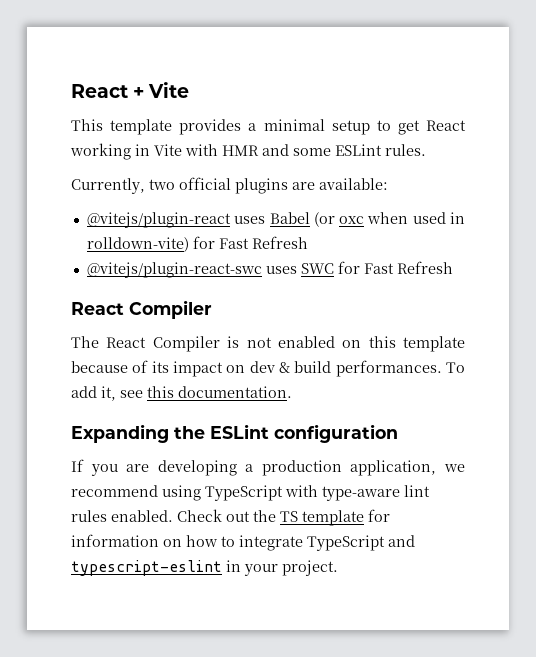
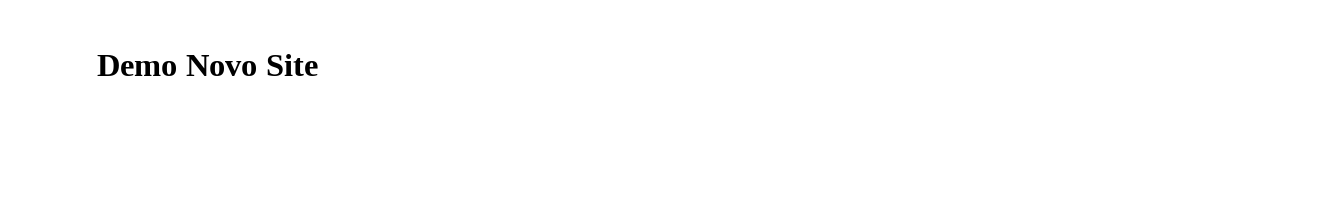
- React + Vite
- This template provides a minimal setup to get React working in Vite with HMR and some ESLint rules.
- Currently, two official plugins are available:
- @vitejs/plugin-react uses Babel (or oxc when used in rolldown-vite) for Fast Refresh
- @vitejs/plugin-react-swc uses SWC for Fast Refresh
- React Compiler
- The React Compiler is not enabled on this template because of its impact on dev & build performances. To add it, see this documentation.
- Expanding the ESLint configuration
- If you are developing a production application, we recommend using TypeScript with type-aware lint rules enabled. Check out the TS template for information on how to integrate TypeScript and typescript-eslint in your project.
+ Demo Novo Site

